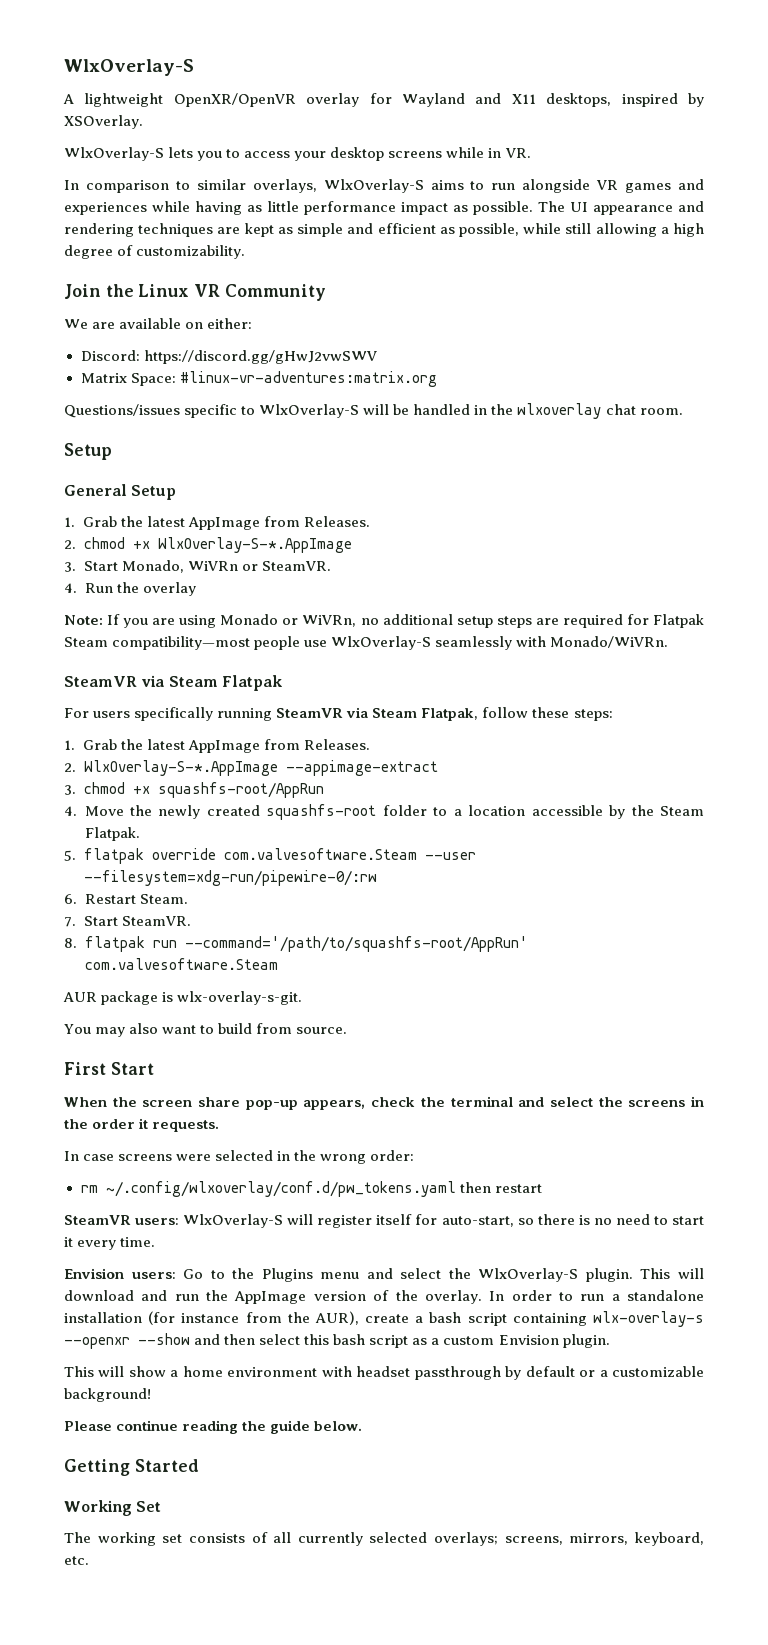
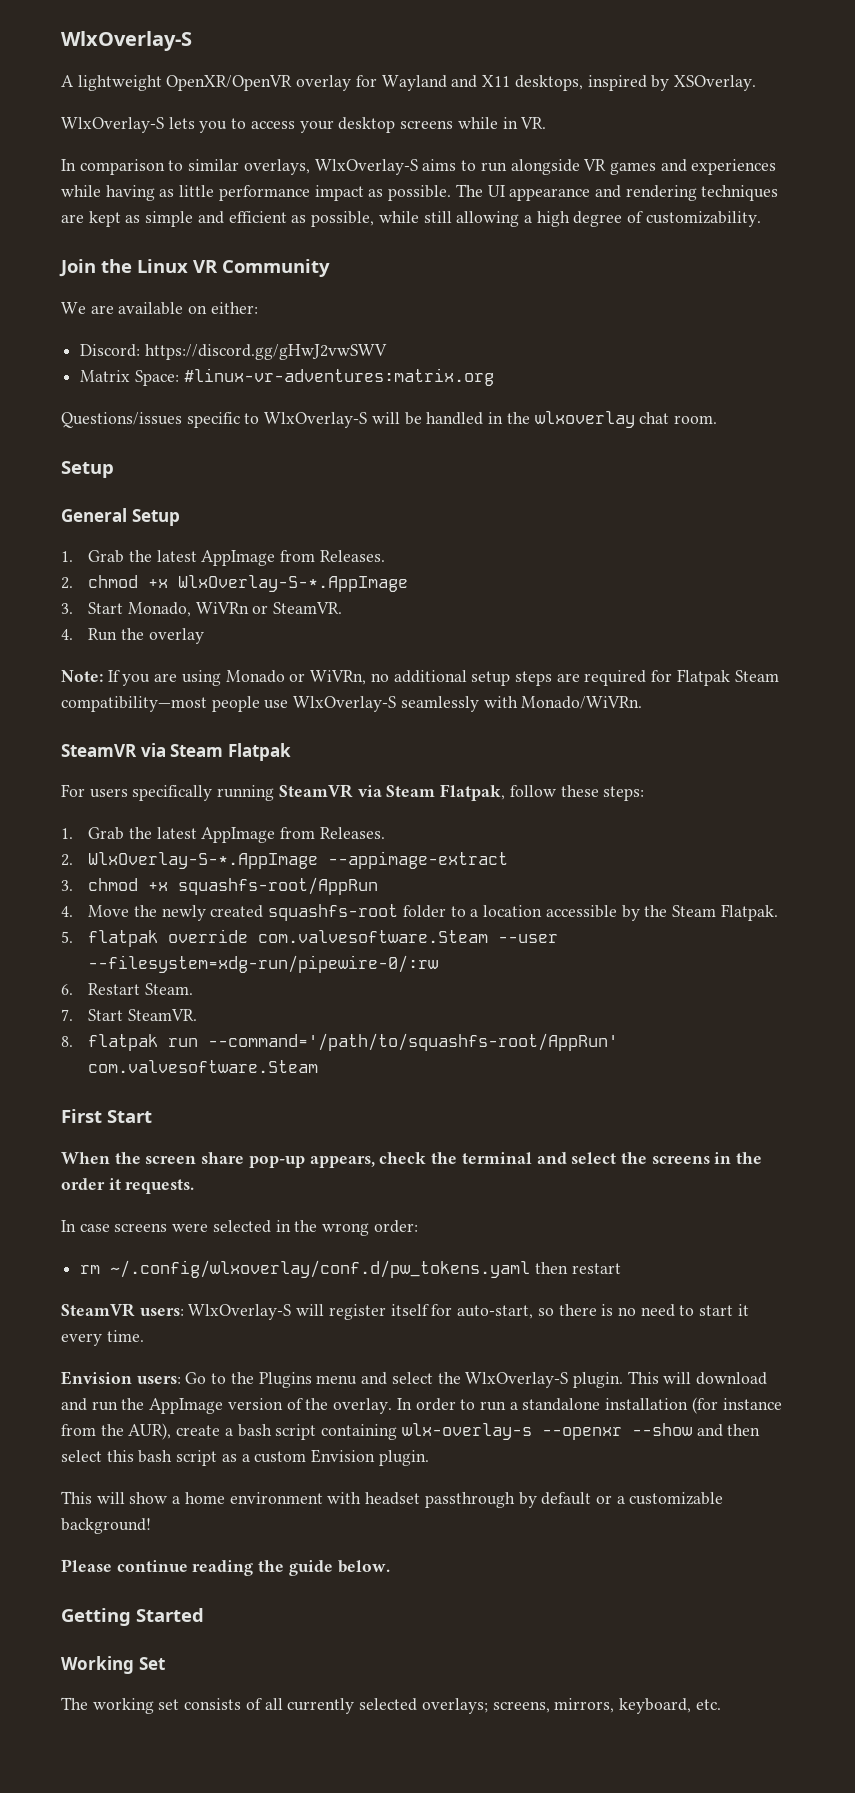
- AUR package is wlx-overlay-s-git.
- You may also want to build from source.

